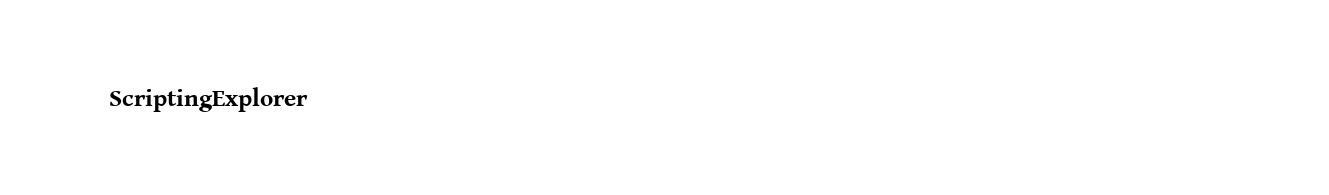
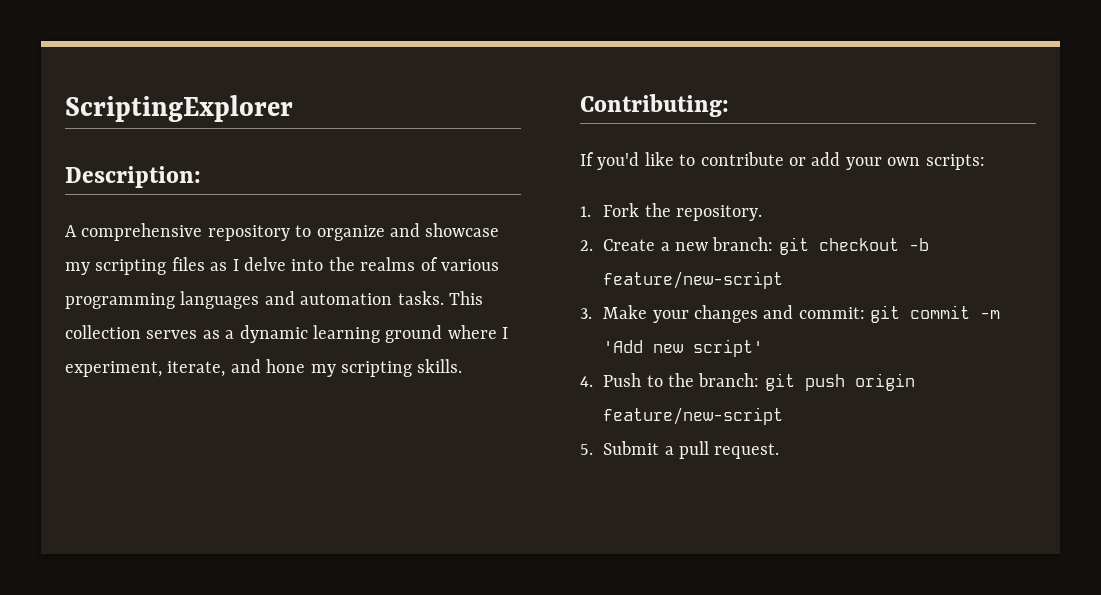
+ Description:
+ A comprehensive repository to organize and showcase my scripting files as I delve into the realms of various programming languages and automation tasks. This collection serves as a dynamic learning ground where I experiment, iterate, and hone my scripting skills.
+ Contributing:
+ If you'd like to contribute or add your own scripts:
+ 1. Fork the repository.
+ 2. Create a new branch: git checkout -b feature/new-script
+ 3. Make your changes and commit: git commit -m 'Add new script'
+ 4. Push to the branch: git push origin feature/new-script
+ 5. Submit a pull request.

